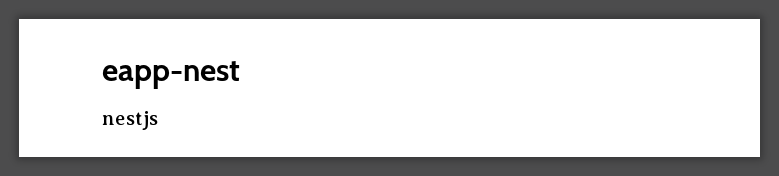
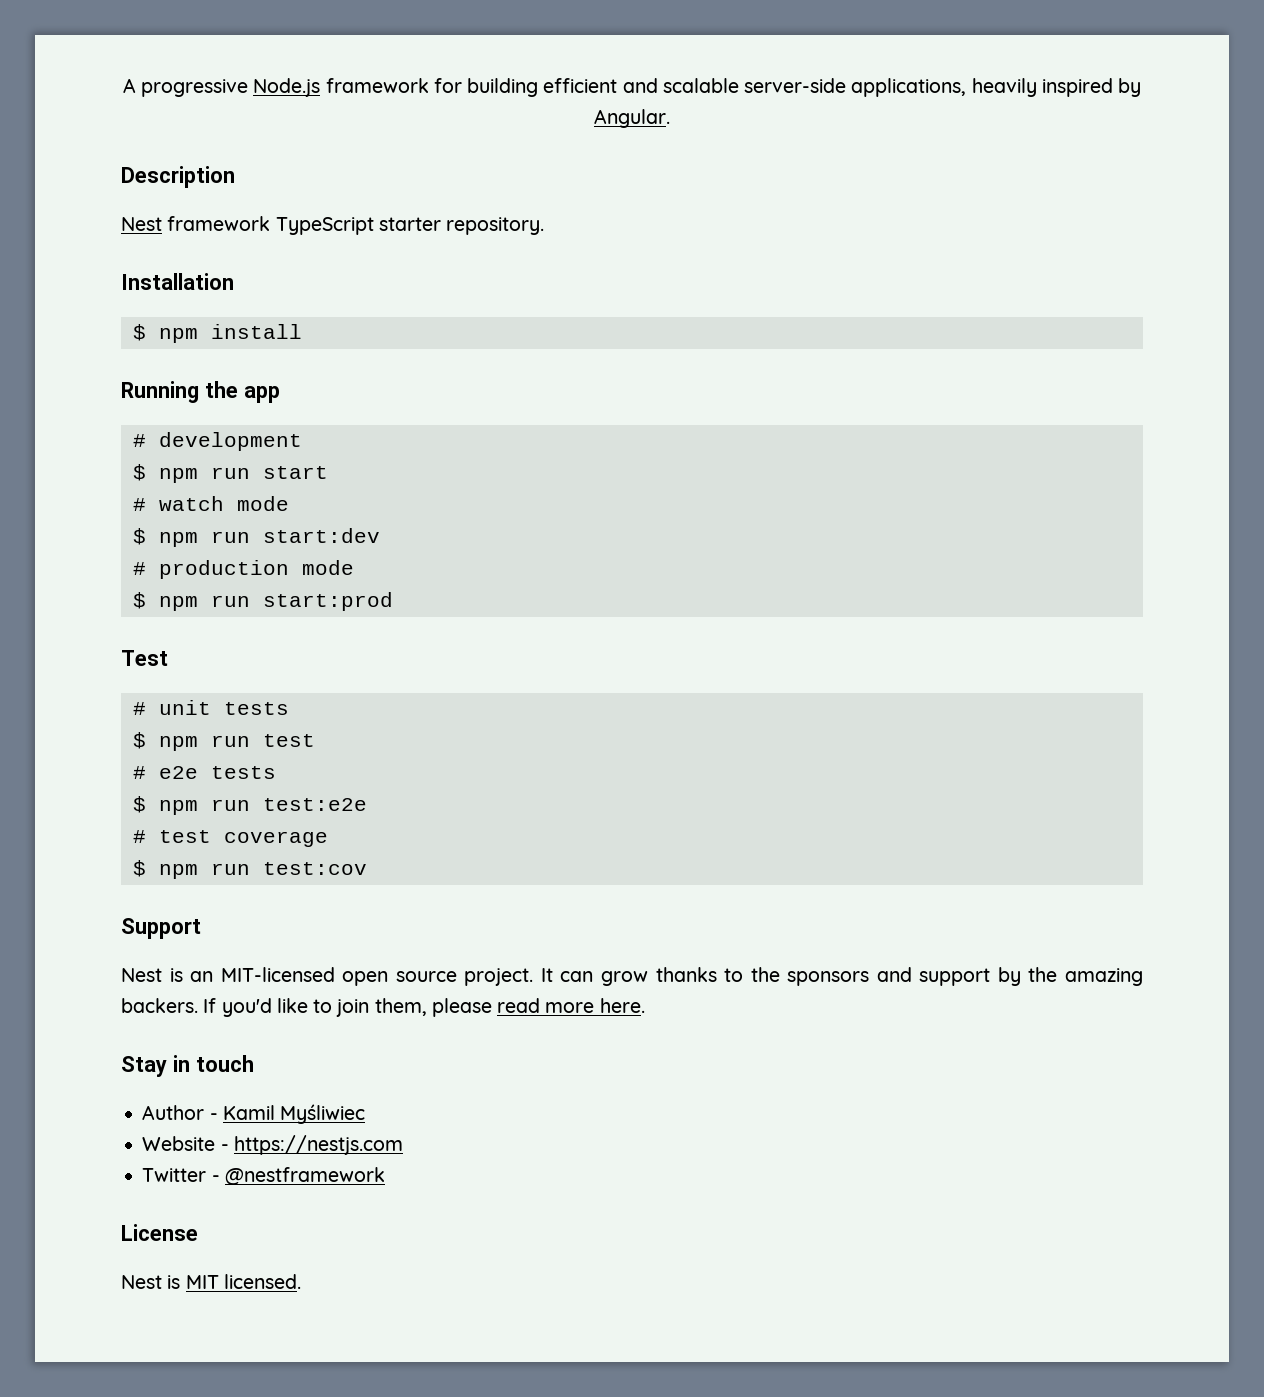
- eapp-nest
- nestjs
+ A progressive Node.js framework for building efficient and scalable server-side applications, heavily inspired by Angular.
+ Description
+ Nest framework TypeScript starter repository.
+ Installation
+ $ npm install
+ Running the app
+ # development
+ $ npm run start
+ # watch mode
+ $ npm run start:dev
+ # production mode
+ $ npm run start:prod
+ Test
+ # unit tests
+ $ npm run test
+ # e2e tests
+ $ npm run test:e2e
+ # test coverage
+ $ npm run test:cov
+ Support
+ Nest is an MIT-licensed open source project. It can grow thanks to the sponsors and support by the amazing backers. If you'd like to join them, please read more here.
+ Stay in touch
+ Author - Kamil Myśliwiec
+ Website - https://nestjs.com
+ Twitter - @nestframework
+ License
+ Nest is MIT licensed.

